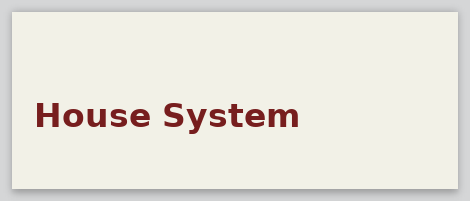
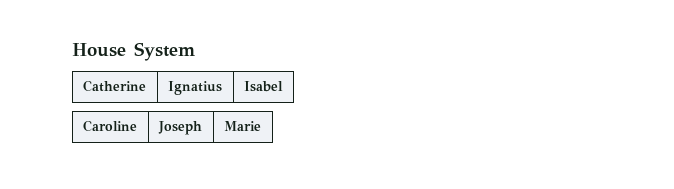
+ Catherine | Ignatius | Isabel
+ Caroline | Joseph | Marie

